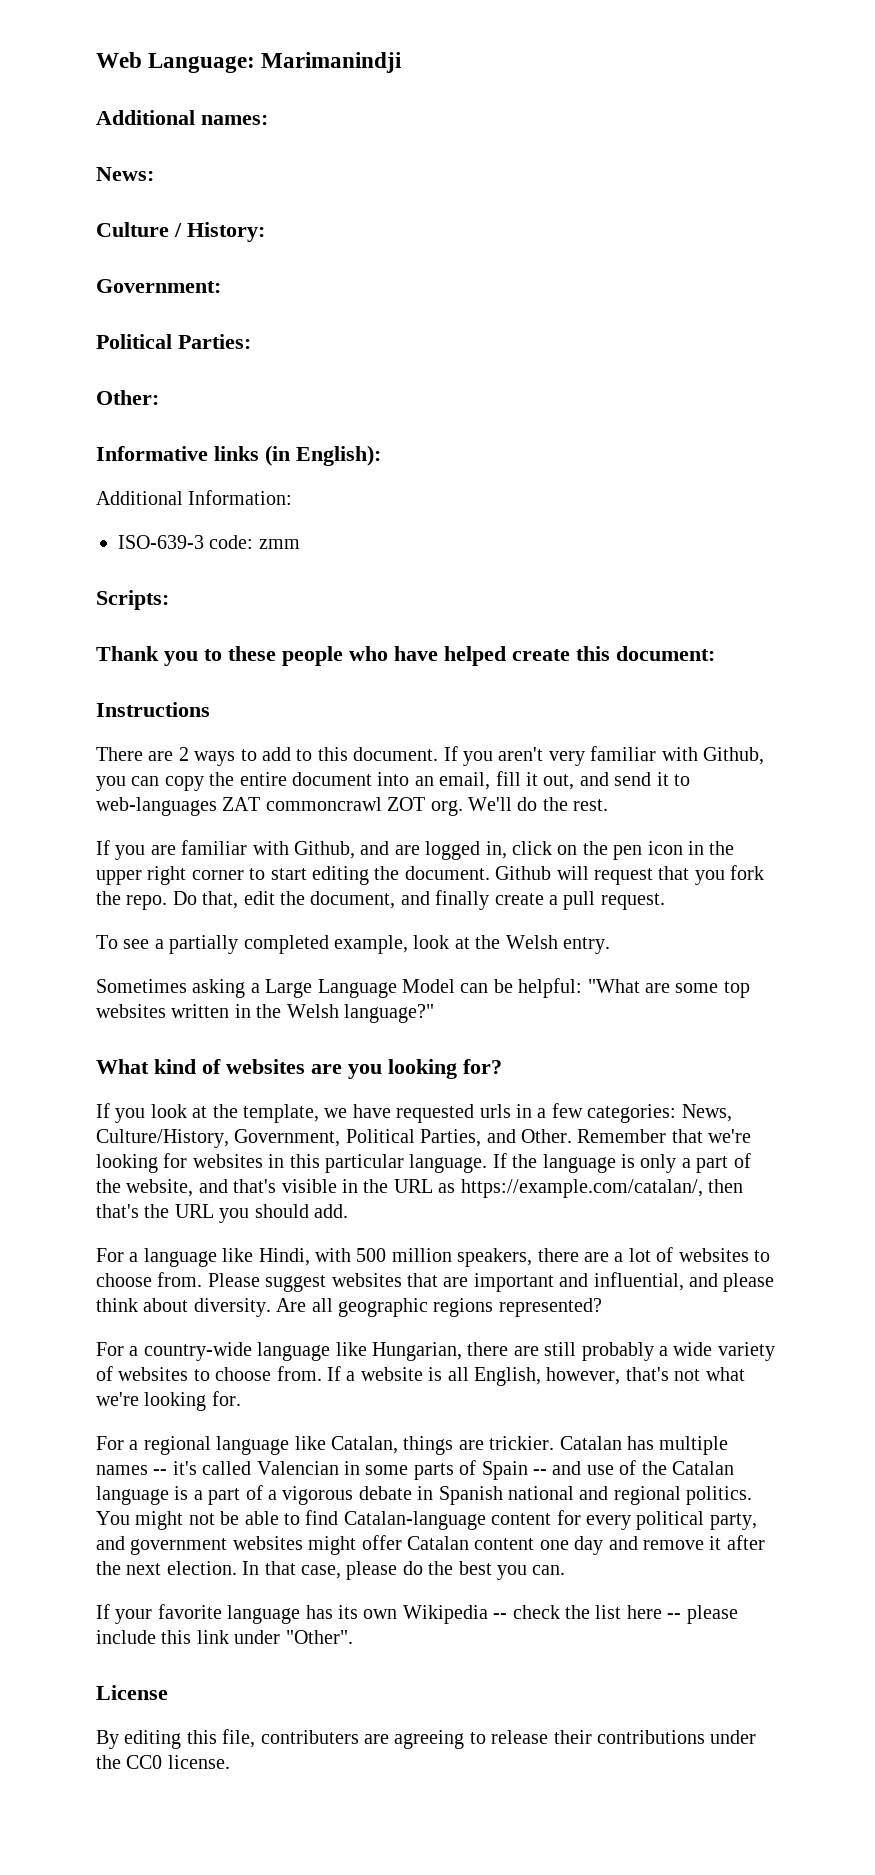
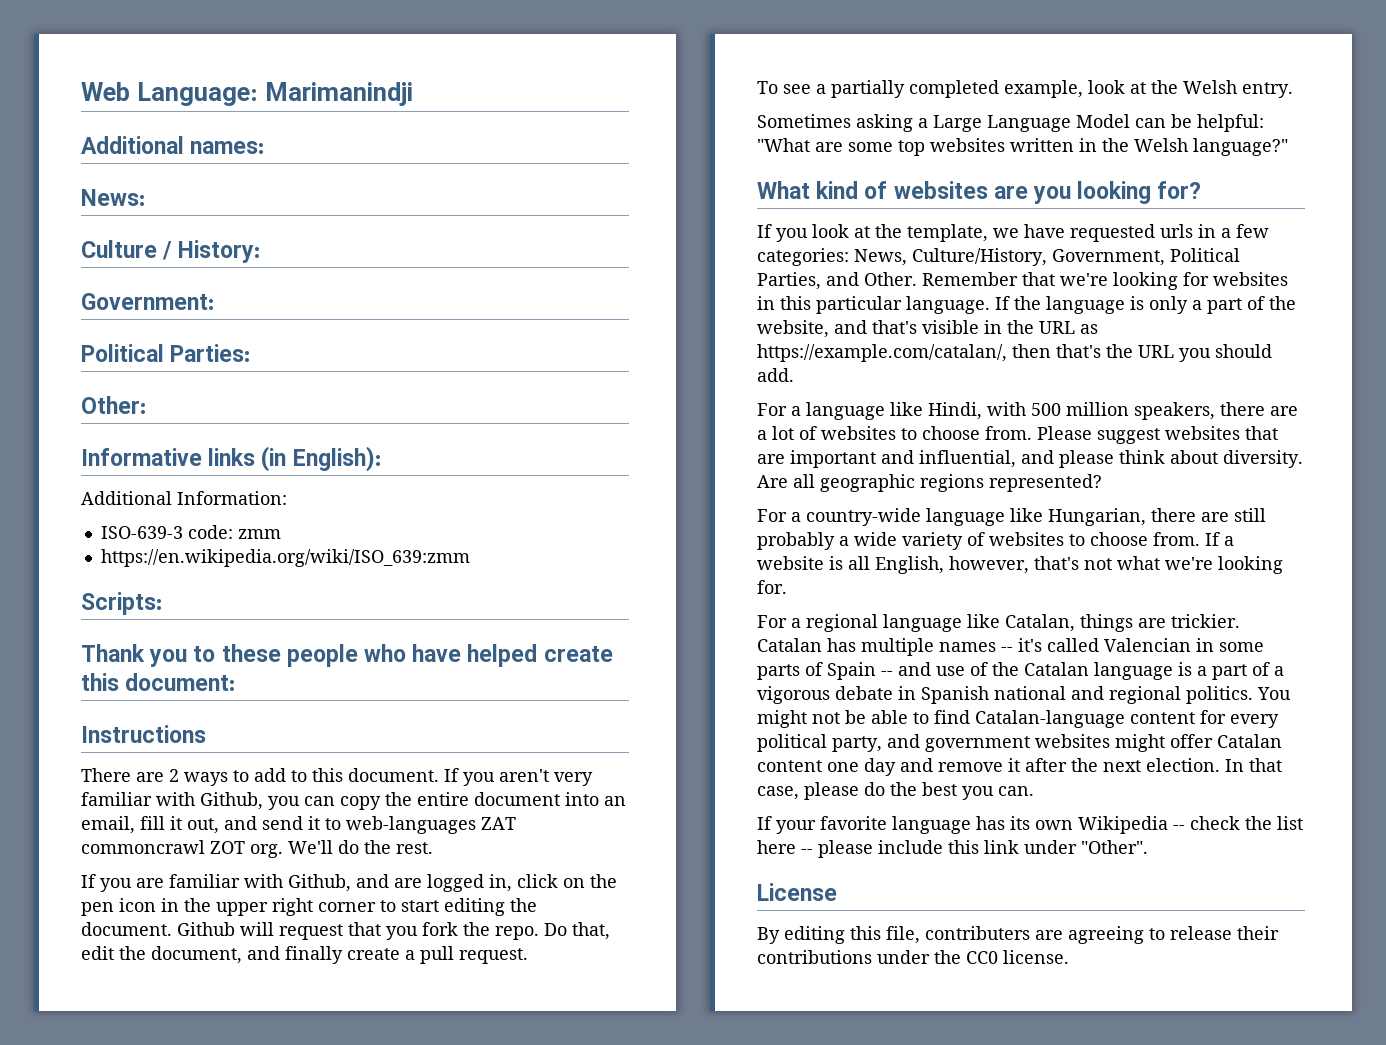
+ https://en.wikipedia.org/wiki/ISO_639:zmm

